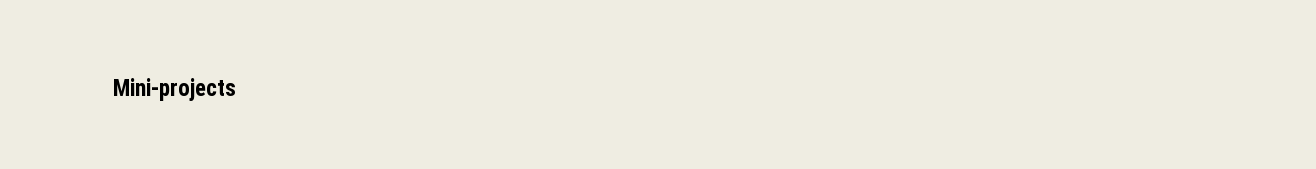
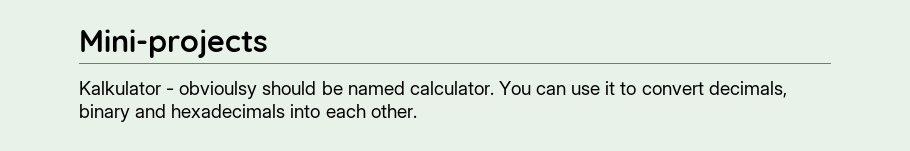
+ Kalkulator - obvioulsy should be named calculator. You can use it to convert decimals, binary and hexadecimals into each other.

